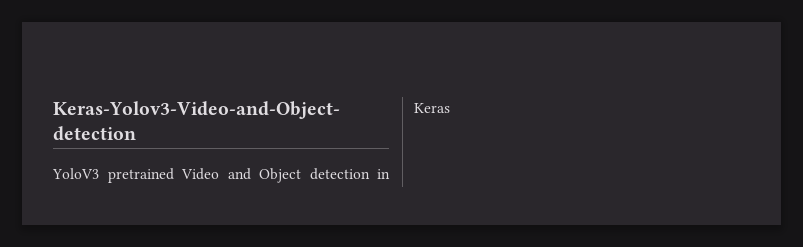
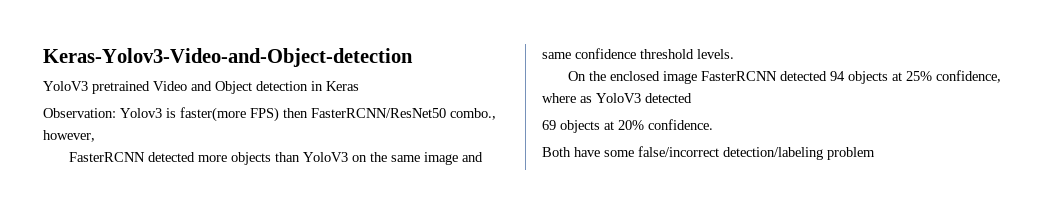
+ Observation: Yolov3 is faster(more FPS) then FasterRCNN/ResNet50 combo., however,
+ FasterRCNN detected more objects than YoloV3 on the same image and same confidence threshold levels.
+ On the enclosed image FasterRCNN detected 94 objects at 25% confidence, where as YoloV3 detected
+ 69 objects at 20% confidence.
+ Both have some false/incorrect detection/labeling problem

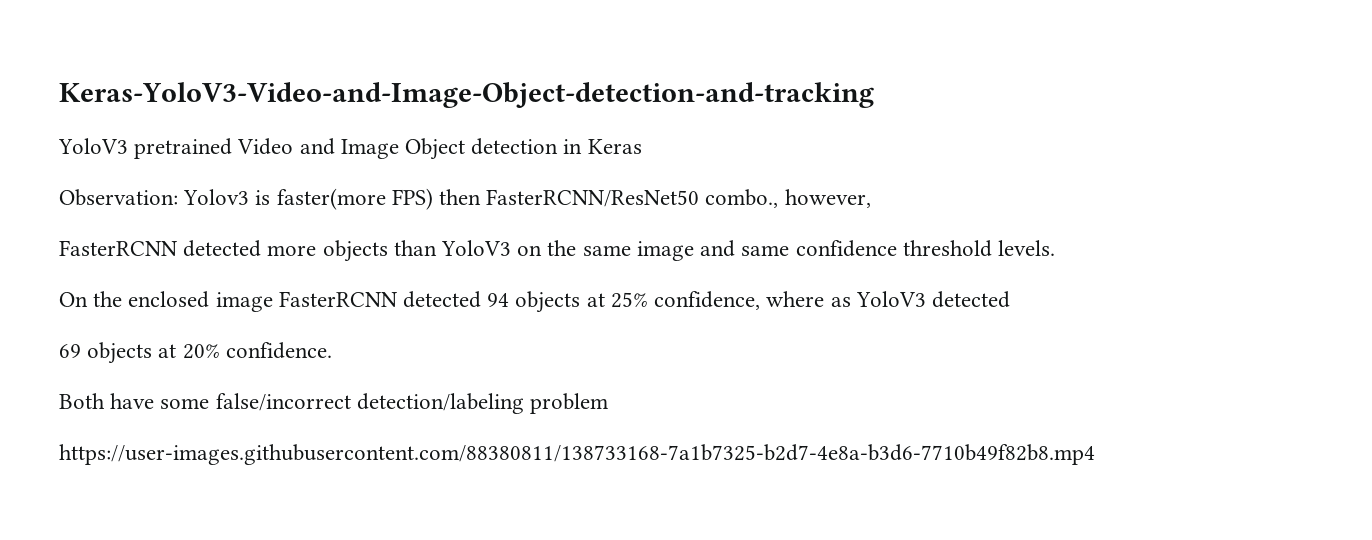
- Keras-Yolov3-Video-and-Object-detection
+ Keras-YoloV3-Video-and-Image-Object-detection-and-tracking
- YoloV3 pretrained Video and Object detection in Keras
+ YoloV3 pretrained Video and Image Object detection in Keras
+ https://user-images.githubusercontent.com/88380811/138733168-7a1b7325-b2d7-4e8a-b3d6-7710b49f82b8.mp4

